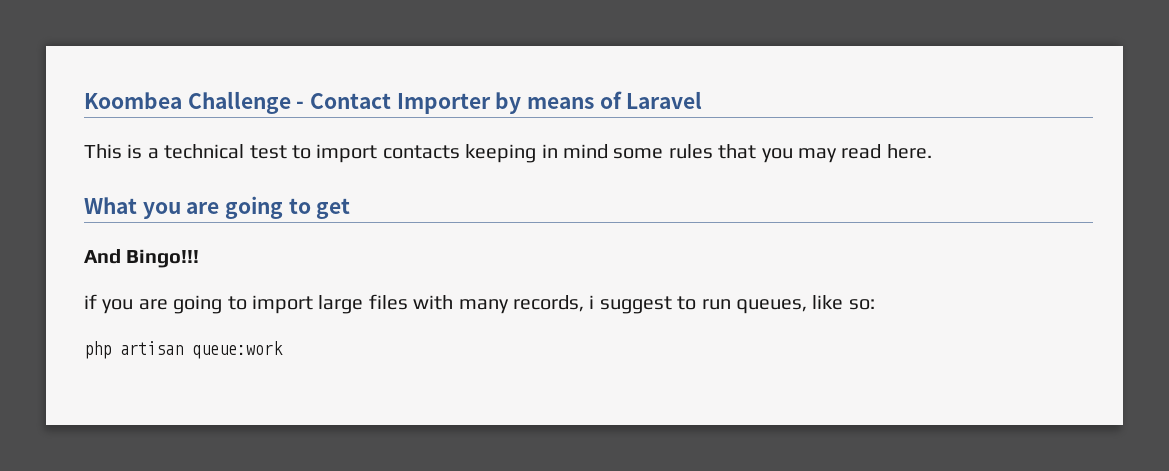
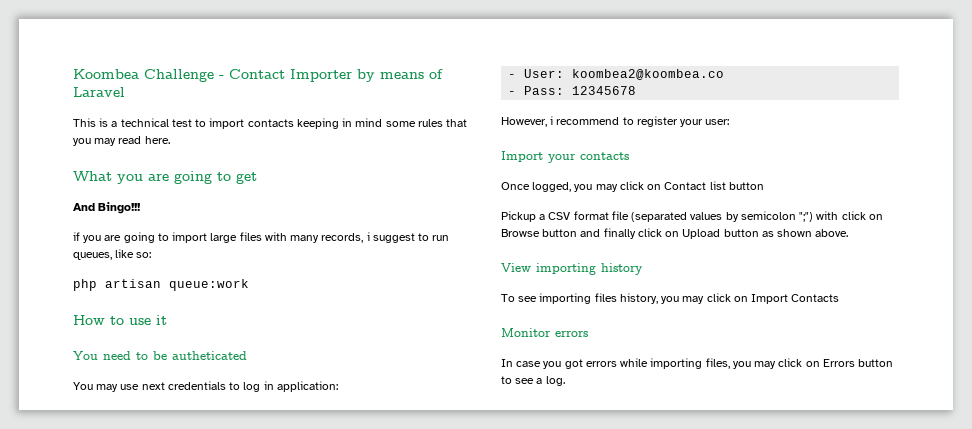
+ How to use it
+ You need to be autheticated
+ You may use next credentials to log in application:
+ - User: koombea2@koombea.co
+ - Pass: 12345678
+ However, i recommend to register your user:
+ Import your contacts
+ Once logged, you may click on Contact list button
+ Pickup a CSV format file (separated values by semicolon ";") with click on Browse button and finally click on Upload button as shown above.
+ View importing history
+ To see importing files history, you may click on Import Contacts
+ Monitor errors
+ In case you got errors while importing files, you may click on Errors button to see a log.

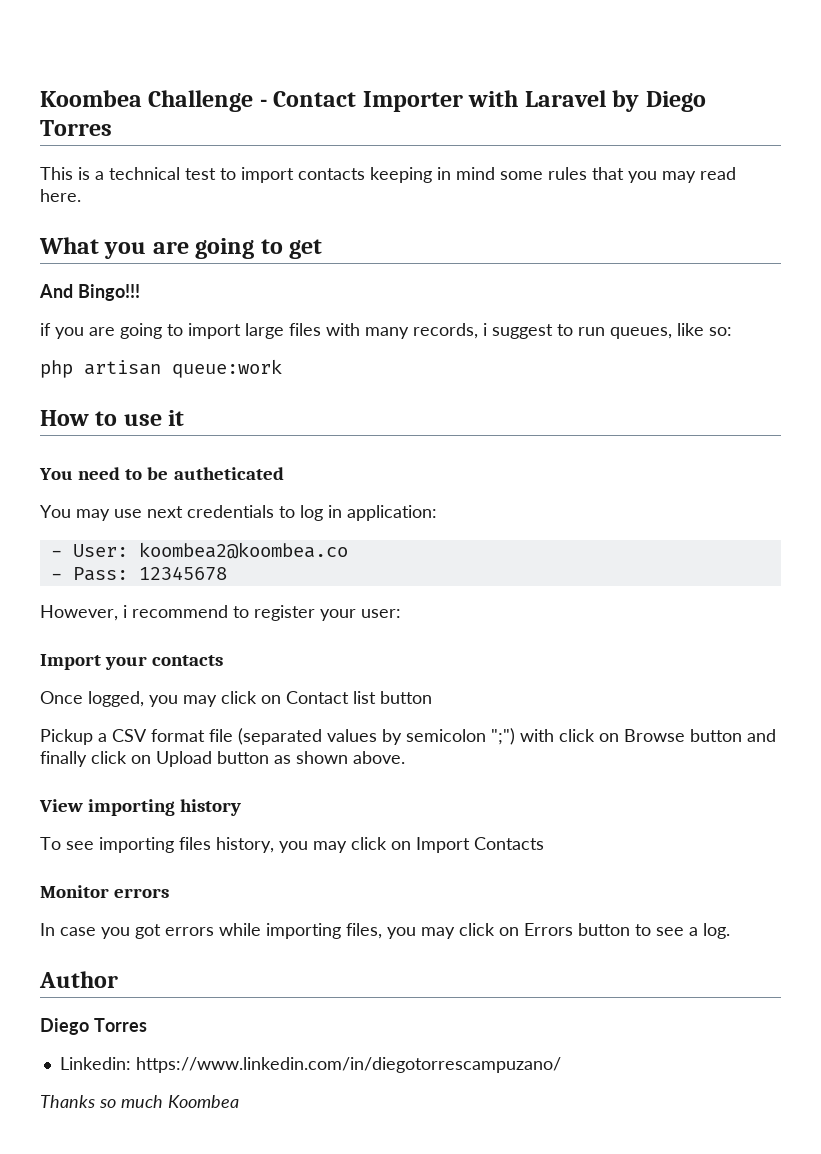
- Koombea Challenge - Contact Importer by means of Laravel
+ Koombea Challenge - Contact Importer with Laravel by Diego Torres
+ Author
+ Diego Torres
+ Linkedin: https://www.linkedin.com/in/diegotorrescampuzano/
+ Thanks so much Koombea

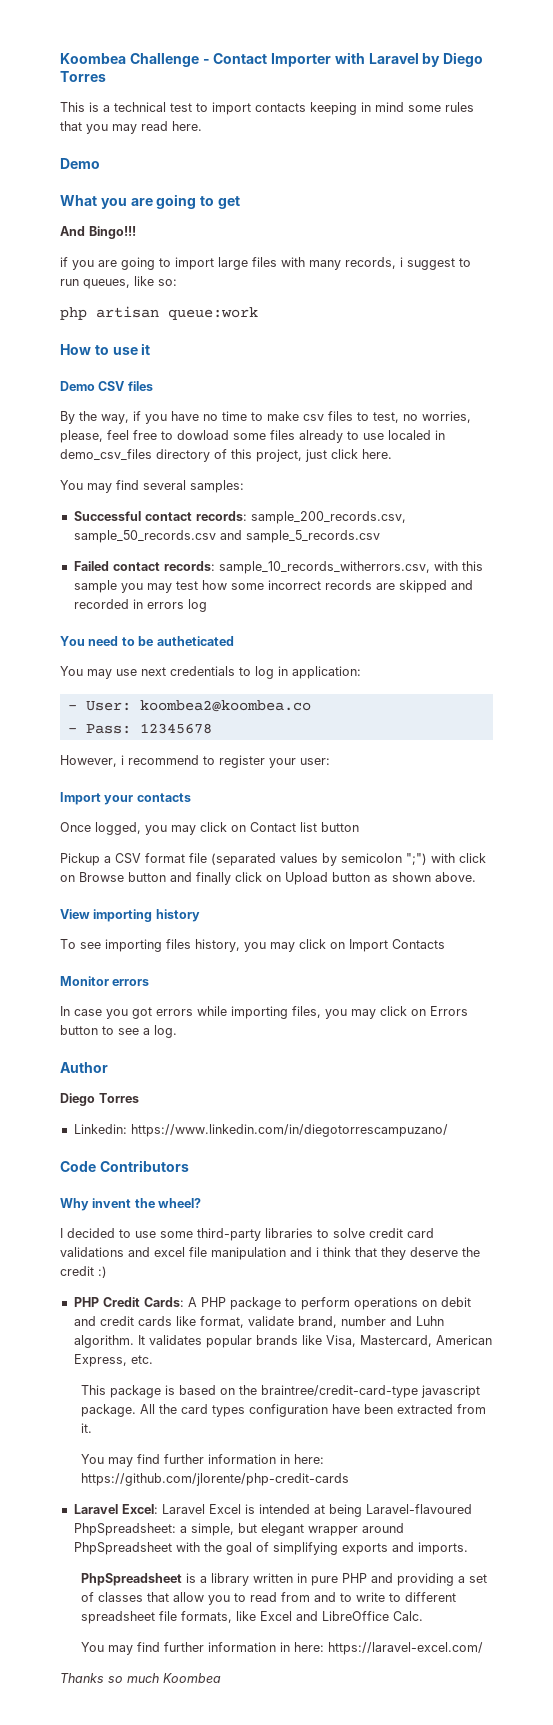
  This is a technical test to import contacts keeping in mind some rules that you may read here.
+ Demo
+ Demo CSV files
+ By the way, if you have no time to make csv files to test, no worries, please, feel free to dowload some files already to use localed in demo_csv_files directory of this project, just click here.
+ You may find several samples:
+ Successful contact records: sample_200_records.csv, sample_50_records.csv and sample_5_records.csv
+ Failed contact records: sample_10_records_witherrors.csv, with this sample you may test how some incorrect records are skipped and recorded in errors log
+ Code Contributors
+ Why invent the wheel?
+ I decided to use some third-party libraries to solve credit card validations and excel file manipulation and i think that they deserve the credit :)
+ PHP Credit Cards: A PHP package to perform operations on debit and credit cards like format, validate brand, number and Luhn algorithm. It validates popular brands like Visa, Mastercard, American Express, etc.
+ This package is based on the braintree/credit-card-type javascript package. All the card types configuration have been extracted from it.
+ You may find further information in here: https://github.com/jlorente/php-credit-cards
+ Laravel Excel: Laravel Excel is intended at being Laravel-flavoured PhpSpreadsheet: a simple, but elegant wrapper around PhpSpreadsheet with the goal of simplifying exports and imports.
+ PhpSpreadsheet is a library written in pure PHP and providing a set of classes that allow you to read from and to write to different spreadsheet file formats, like Excel and LibreOffice Calc.
+ You may find further information in here: https://laravel-excel.com/

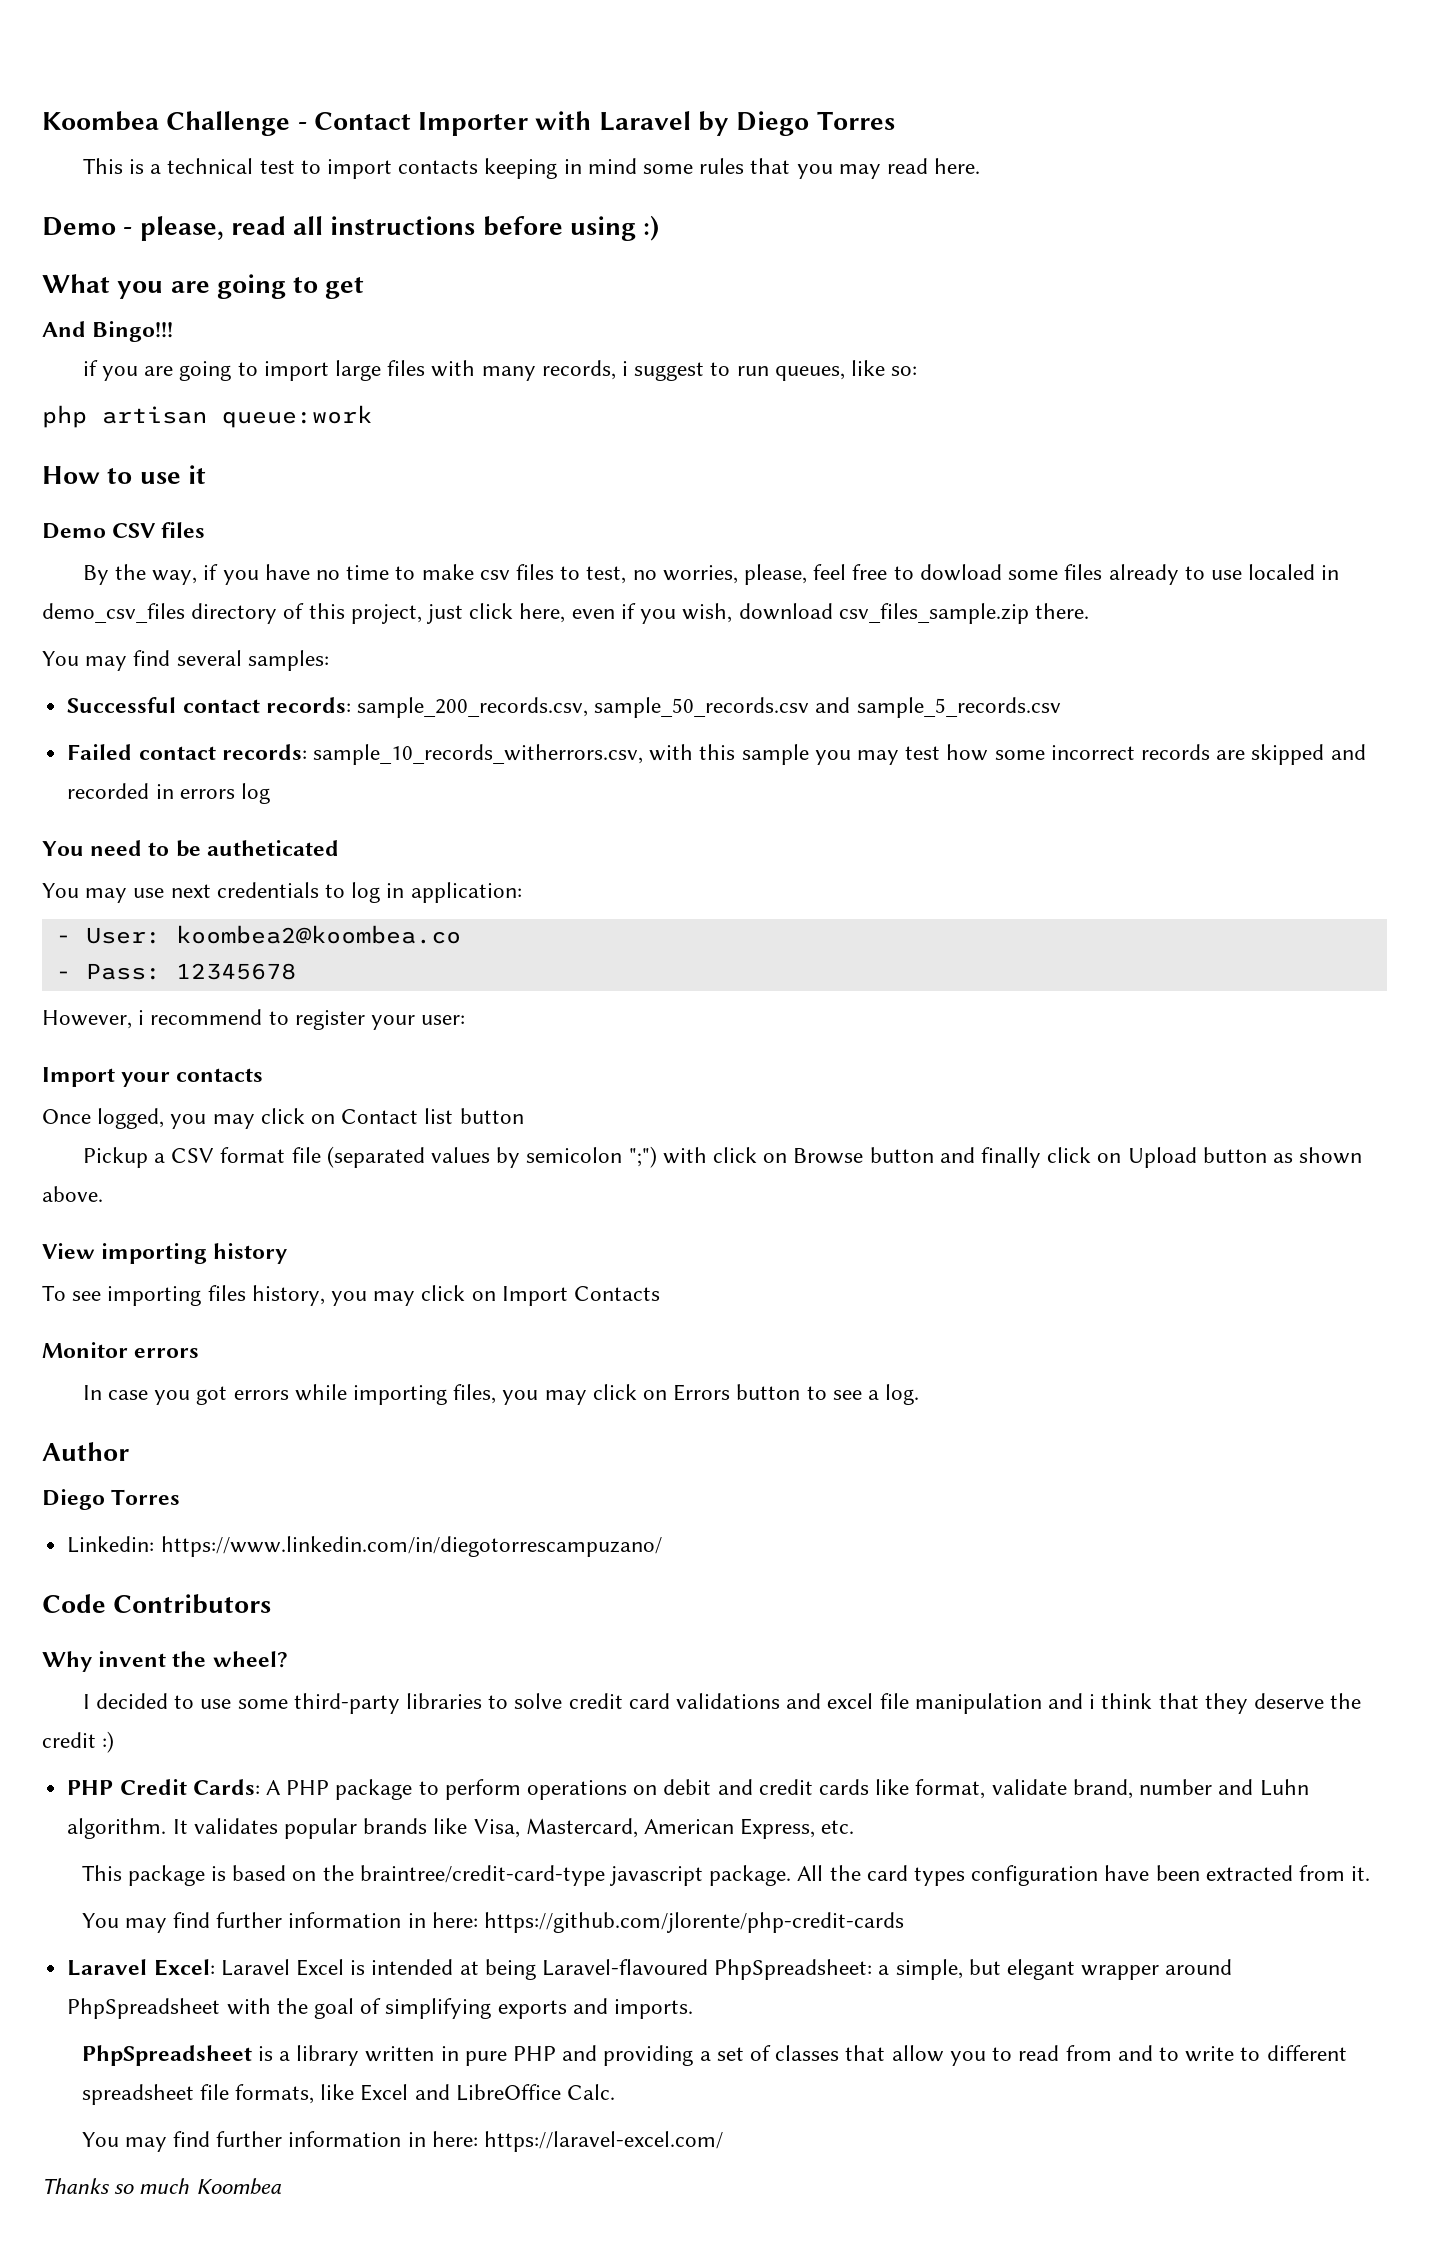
  This is a technical test to import contacts keeping in mind some rules that you may read here.
- Demo
+ Demo - please, read all instructions before using :)
- By the way, if you have no time to make csv files to test, no worries, please, feel free to dowload some files already to use localed in demo_csv_files directory of this project, just click here.
+ By the way, if you have no time to make csv files to test, no worries, please, feel free to dowload some files already to use localed in demo_csv_files directory of this project, just click here, even if you wish, download csv_files_sample.zip there.

